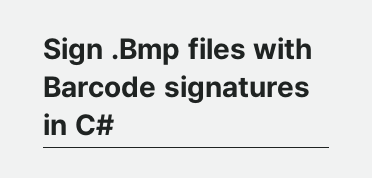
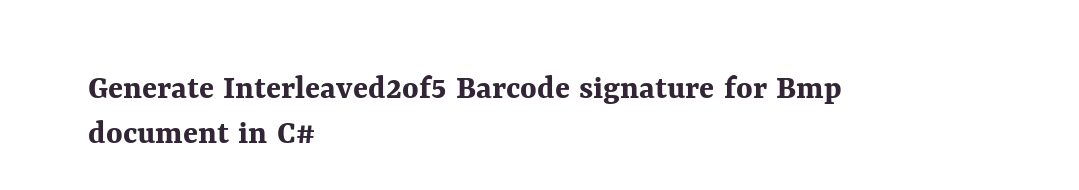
- Sign .Bmp files with Barcode signatures in C#
+ Generate Interleaved2of5 Barcode signature for Bmp document in C#

